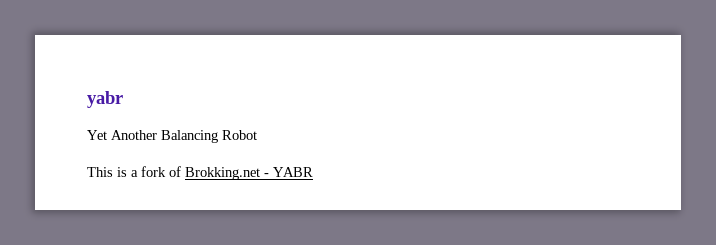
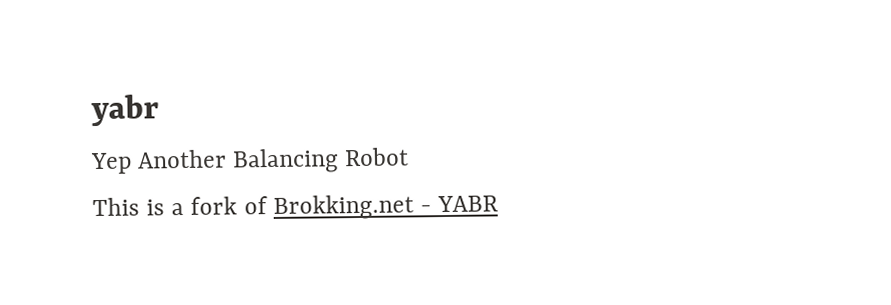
- Yet Another Balancing Robot
+ Yep Another Balancing Robot

